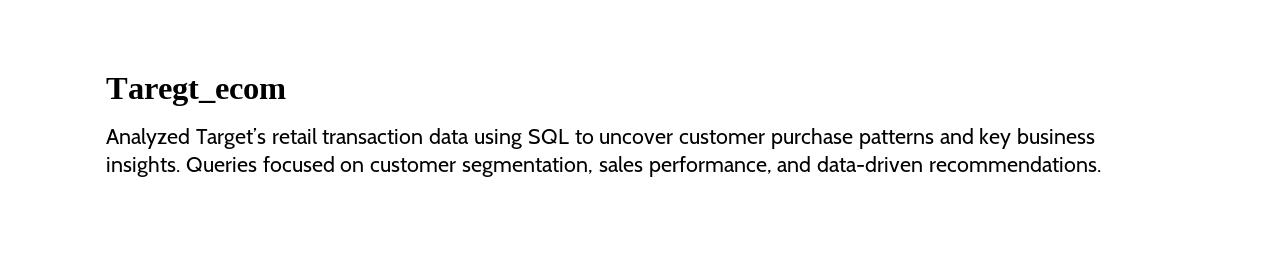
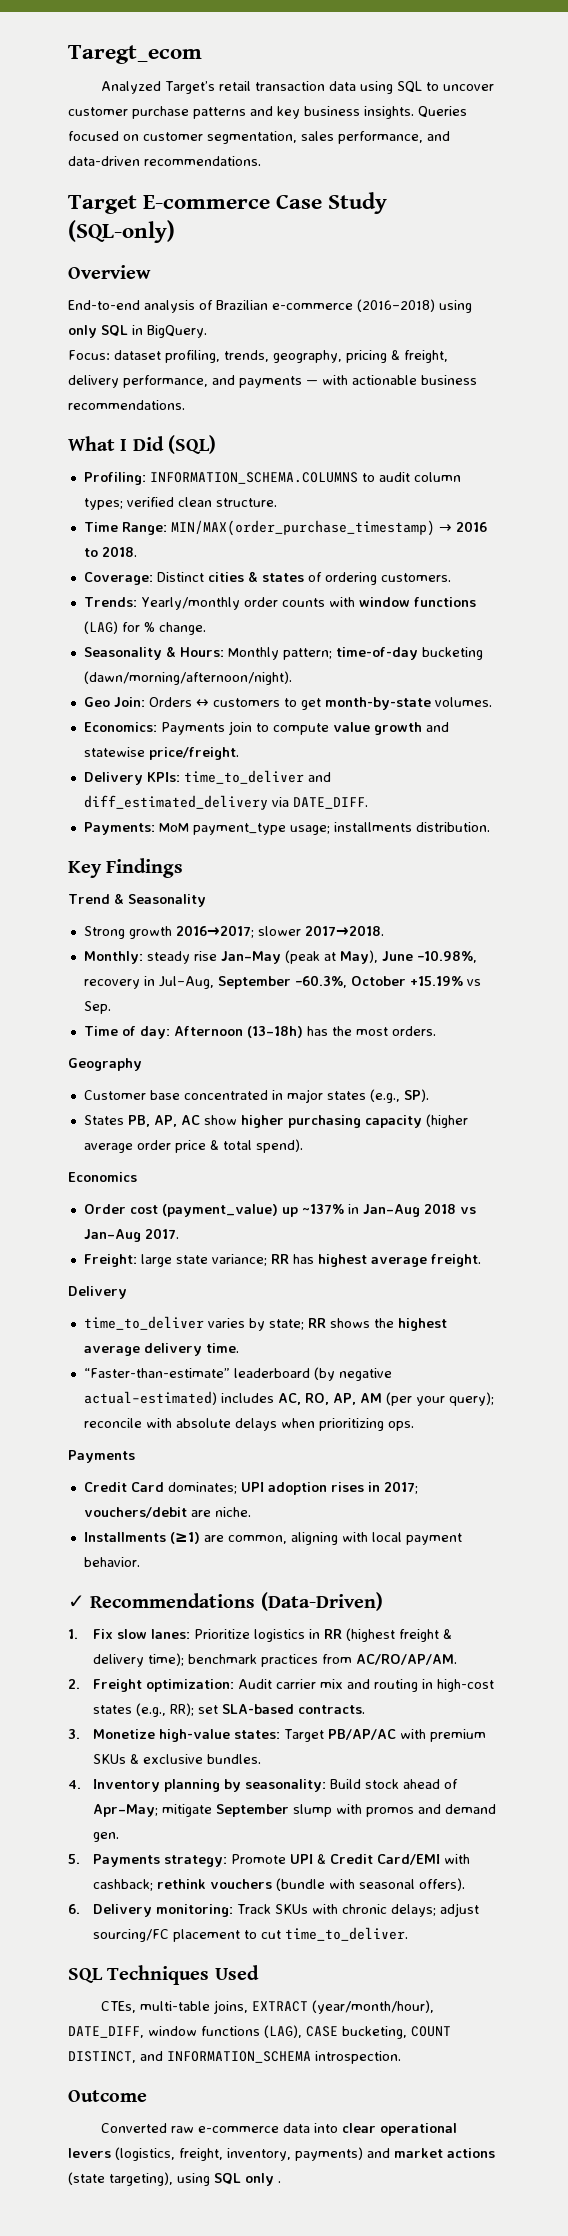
+ Target E-commerce Case Study (SQL-only)
+ Overview
+ End-to-end analysis of Brazilian e-commerce (2016–2018) using only SQL in BigQuery.
+ Focus: dataset profiling, trends, geography, pricing & freight, delivery performance, and payments — with actionable business recommendations.
+ What I Did (SQL)
+ Profiling: INFORMATION_SCHEMA.COLUMNS to audit column types; verified clean structure.
+ Time Range: MIN/MAX(order_purchase_timestamp) → 2016 to 2018.
+ Coverage: Distinct cities & states of ordering customers.
+ Trends: Yearly/monthly order counts with window functions (LAG) for % change.
+ Seasonality & Hours: Monthly pattern; time-of-day bucketing (dawn/morning/afternoon/night).
+ Geo Join: Orders ↔ customers to get month-by-state volumes.
+ Economics: Payments join to compute value growth and statewise price/freight.
+ Delivery KPIs: time_to_deliver and diff_estimated_delivery via DATE_DIFF.
+ Payments: MoM payment_type usage; installments distribution.
+ Key Findings
+ Trend & Seasonality
+ Strong growth 2016→2017; slower 2017→2018.
+ Monthly: steady rise Jan–May (peak at May), June −10.98%, recovery in Jul–Aug, September −60.3%, October +15.19% vs Sep.
+ Time of day: Afternoon (13–18h) has the most orders.
+ Geography
+ Customer base concentrated in major states (e.g., SP).
+ States PB, AP, AC show higher purchasing capacity (higher average order price & total spend).
+ Economics
+ Order cost (payment_value) up ~137% in Jan–Aug 2018 vs Jan–Aug 2017.
+ Freight: large state variance; RR has highest average freight.
+ Delivery
+ time_to_deliver varies by state; RR shows the highest average delivery time.
+ “Faster-than-estimate” leaderboard (by negative actual−estimated) includes AC, RO, AP, AM (per your query); reconcile with absolute delays when prioritizing ops.
+ Payments
+ Credit Card dominates; UPI adoption rises in 2017; vouchers/debit are niche.
+ Installments (≥1) are common, aligning with local payment behavior.
+ ✓ Recommendations (Data-Driven)
+ 1. Fix slow lanes: Prioritize logistics in RR (highest freight & delivery time); benchmark practices from AC/RO/AP/AM.
+ 2. Freight optimization: Audit carrier mix and routing in high-cost states (e.g., RR); set SLA-based contracts.
+ 3. Monetize high-value states: Target PB/AP/AC with premium SKUs & exclusive bundles.
+ 4. Inventory planning by seasonality: Build stock ahead of Apr–May; mitigate September slump with promos and demand gen.
+ 5. Payments strategy: Promote UPI & Credit Card/EMI with cashback; rethink vouchers (bundle with seasonal offers).
+ 6. Delivery monitoring: Track SKUs with chronic delays; adjust sourcing/FC placement to cut time_to_deliver.
+ SQL Techniques Used
+ CTEs, multi-table joins, EXTRACT (year/month/hour), DATE_DIFF, window functions (LAG), CASE bucketing, COUNT DISTINCT, and INFORMATION_SCHEMA introspection.
+ Outcome
+ Converted raw e-commerce data into clear operational levers (logistics, freight, inventory, payments) and market actions (state targeting), using SQL only .

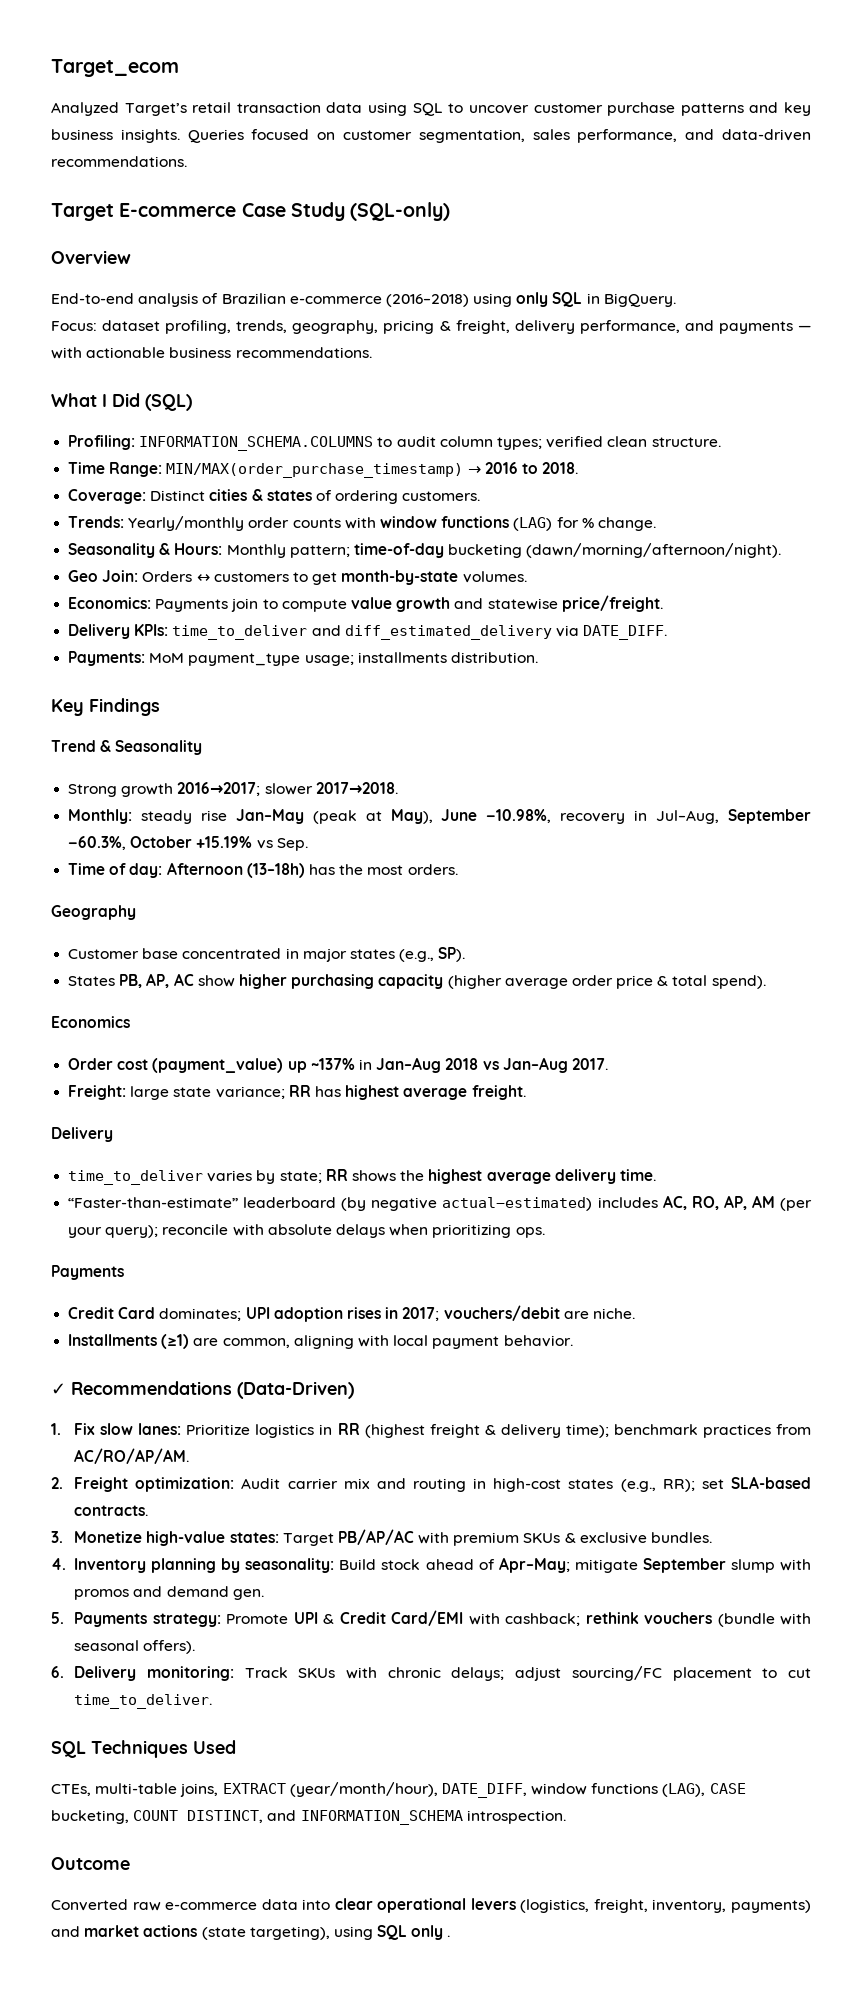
- Taregt_ecom
+ Target_ecom

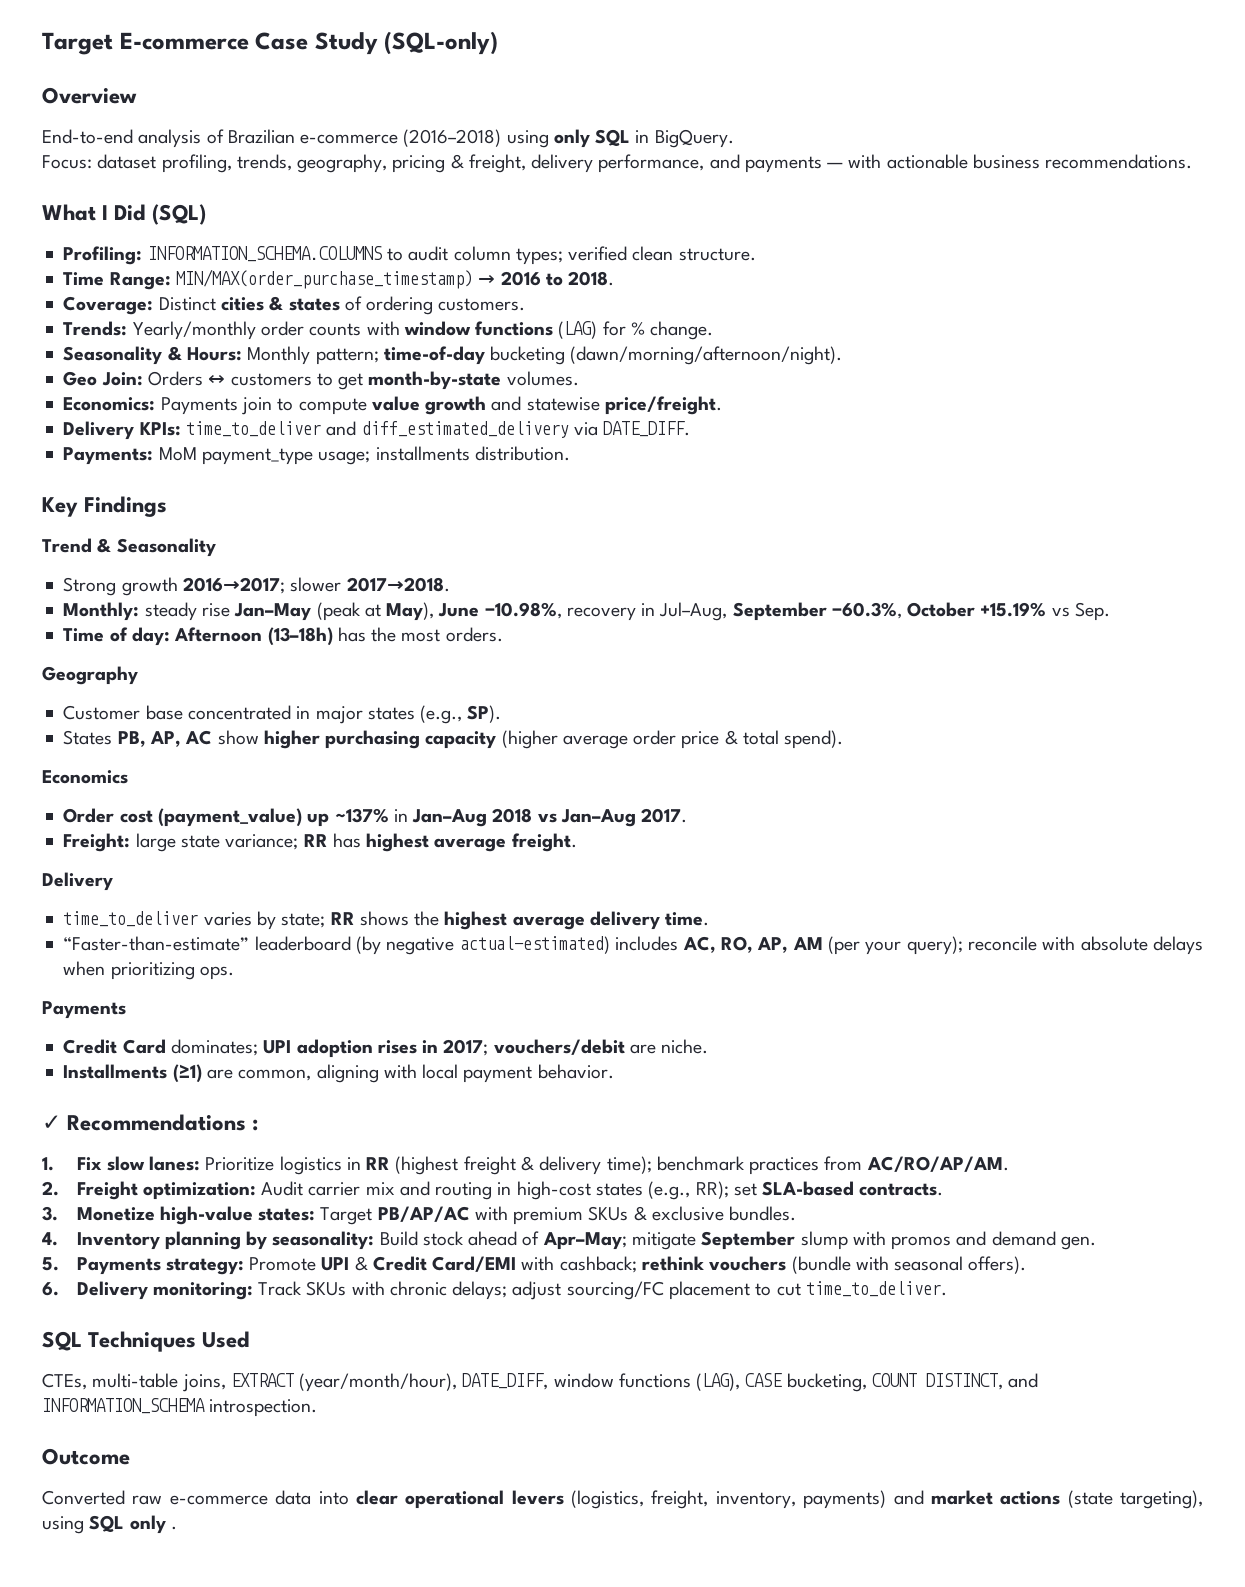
- Target_ecom
- Analyzed Target’s retail transaction data using SQL to uncover customer purchase patterns and key business insights. Queries focused on customer segmentation, sales performance, and data-driven recommendations.
- ✓ Recommendations (Data-Driven)
+ ✓ Recommendations :

